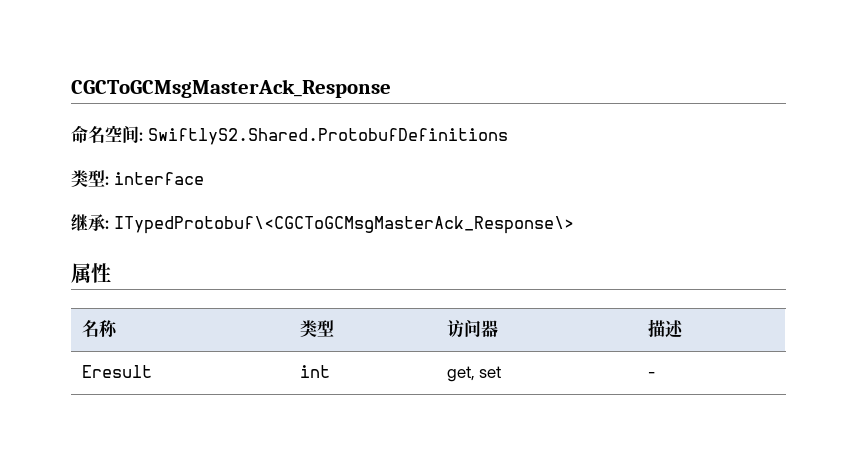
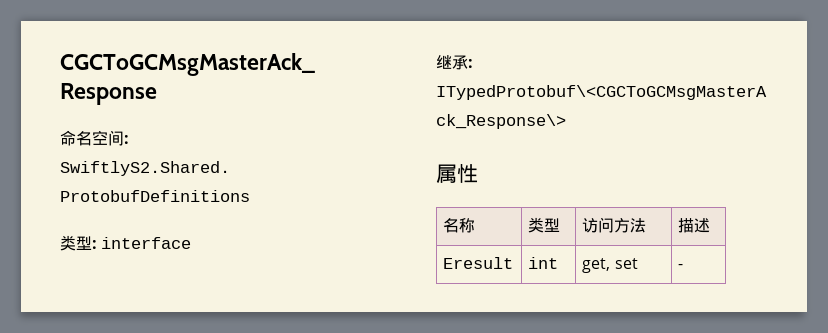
- 名称 | 类型 | 访问器 | 描述
+ 名称 | 类型 | 访问方法 | 描述

